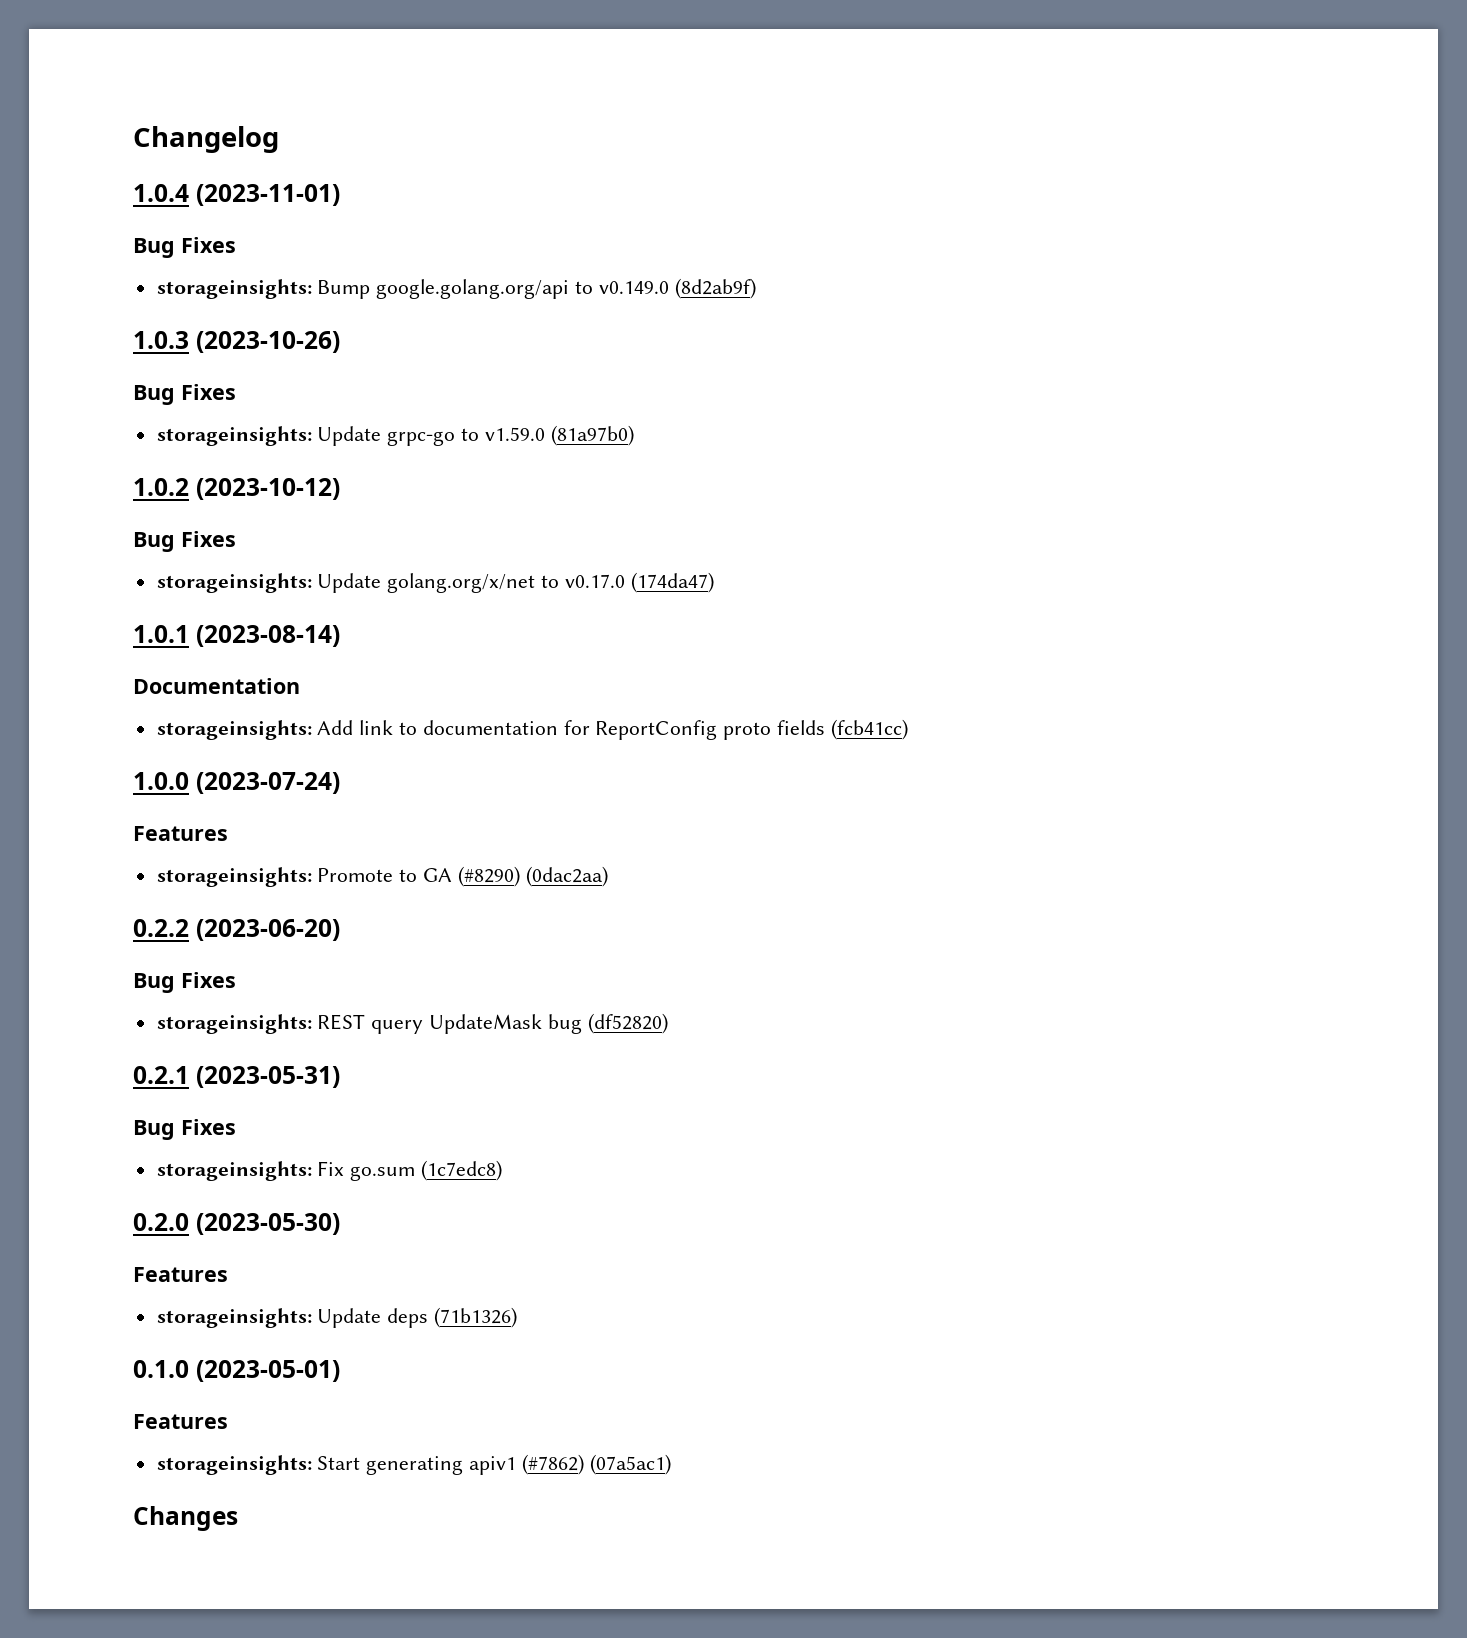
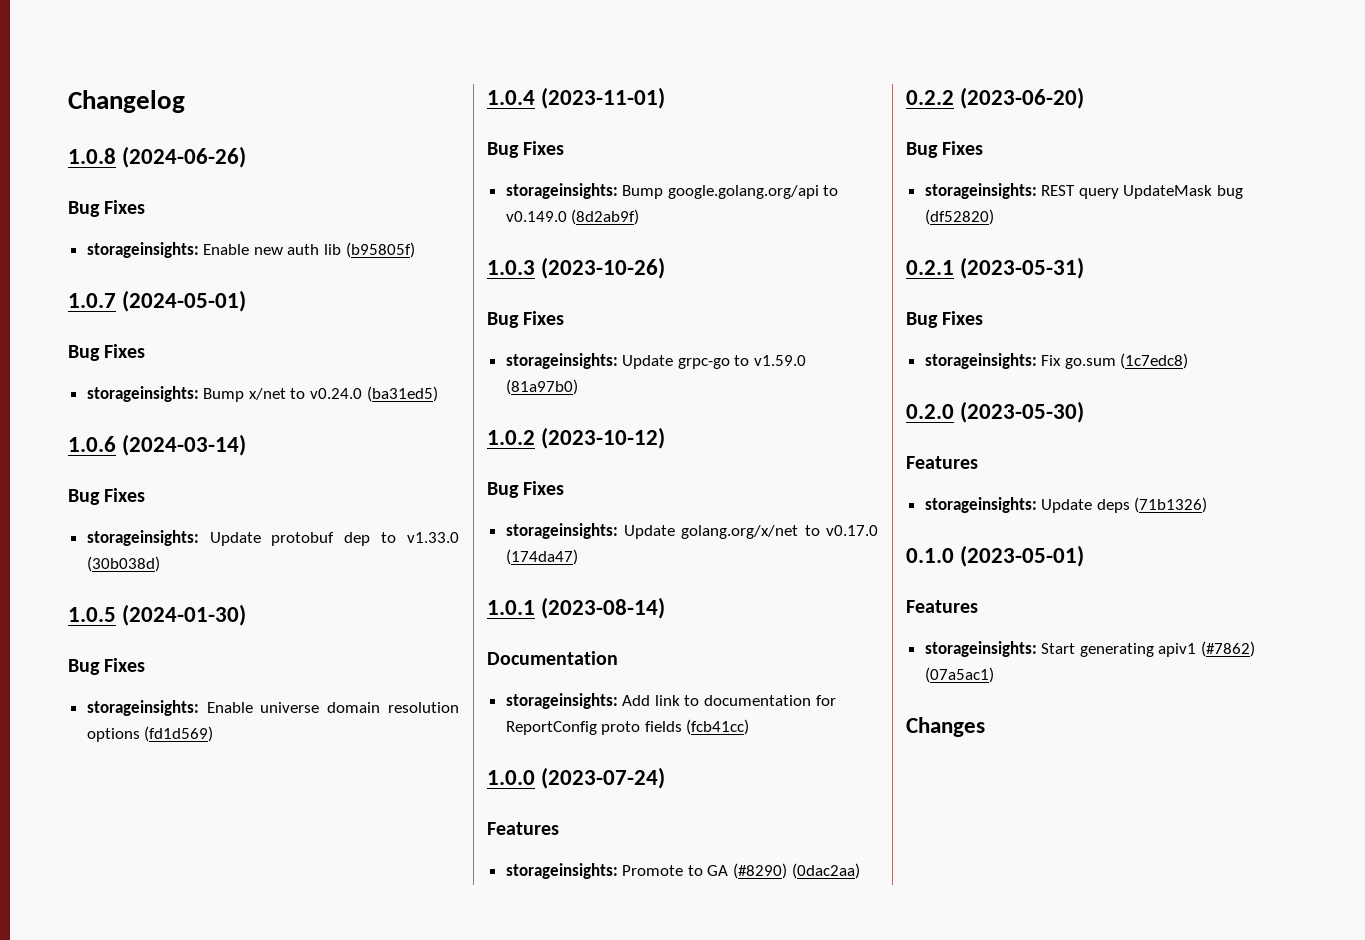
+ 1.0.8 (2024-06-26)
+ Bug Fixes
+ storageinsights: Enable new auth lib (b95805f)
+ 1.0.7 (2024-05-01)
+ Bug Fixes
+ storageinsights: Bump x/net to v0.24.0 (ba31ed5)
+ 1.0.6 (2024-03-14)
+ Bug Fixes
+ storageinsights: Update protobuf dep to v1.33.0 (30b038d)
+ 1.0.5 (2024-01-30)
+ Bug Fixes
+ storageinsights: Enable universe domain resolution options (fd1d569)

